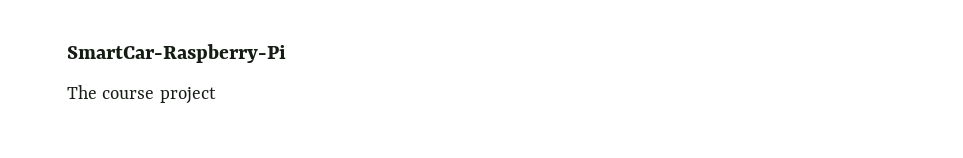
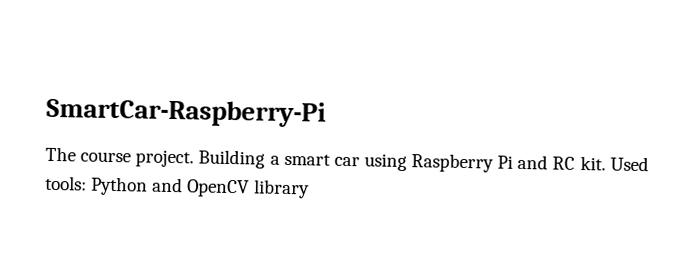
- The course project
+ The course project. Building a smart car using Raspberry Pi and RC kit. Used tools: Python and OpenCV library

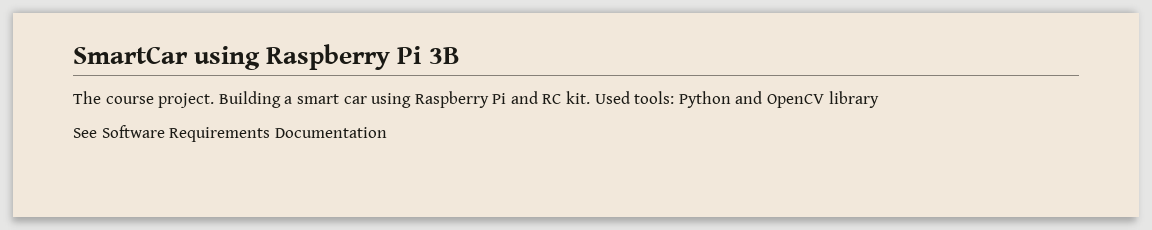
- SmartCar-Raspberry-Pi
+ SmartCar using Raspberry Pi 3B
+ See Software Requirements Documentation

